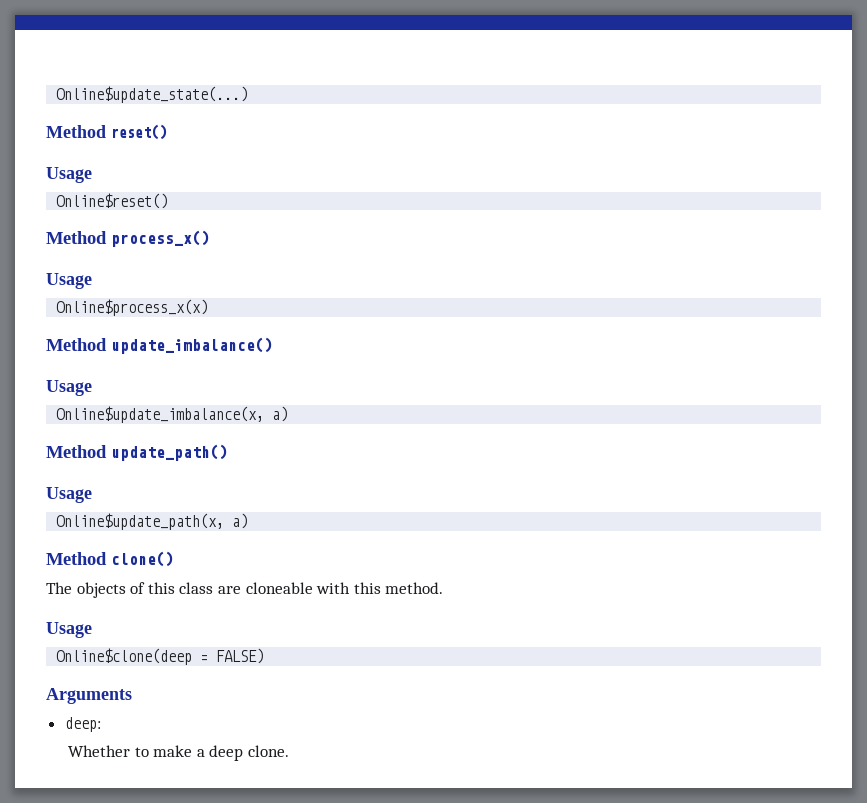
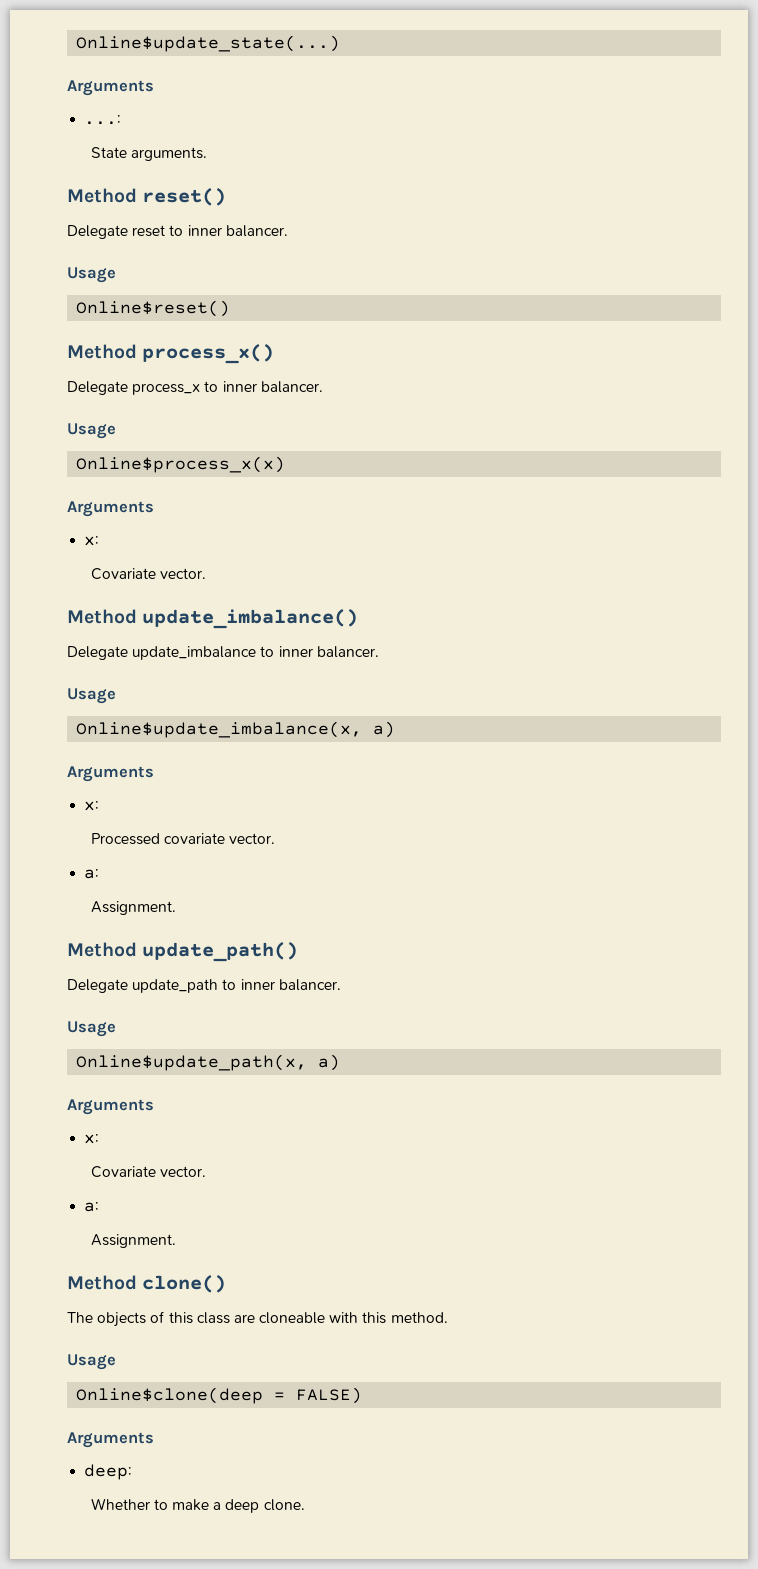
  Online$update_state(...)
+ Arguments
+ ...:
+ State arguments.
  Method reset()
+ Delegate reset to inner balancer.
  Usage
  Online$reset()
  Method process_x()
+ Delegate process_x to inner balancer.
  Usage
  Online$process_x(x)
+ Arguments
+ x:
+ Covariate vector.
  Method update_imbalance()
+ Delegate update_imbalance to inner balancer.
  Usage
  Online$update_imbalance(x, a)
+ Arguments
+ x:
+ Processed covariate vector.
+ a:
+ Assignment.
  Method update_path()
+ Delegate update_path to inner balancer.
  Usage
  Online$update_path(x, a)
+ Arguments
+ x:
+ Covariate vector.
+ a:
+ Assignment.

